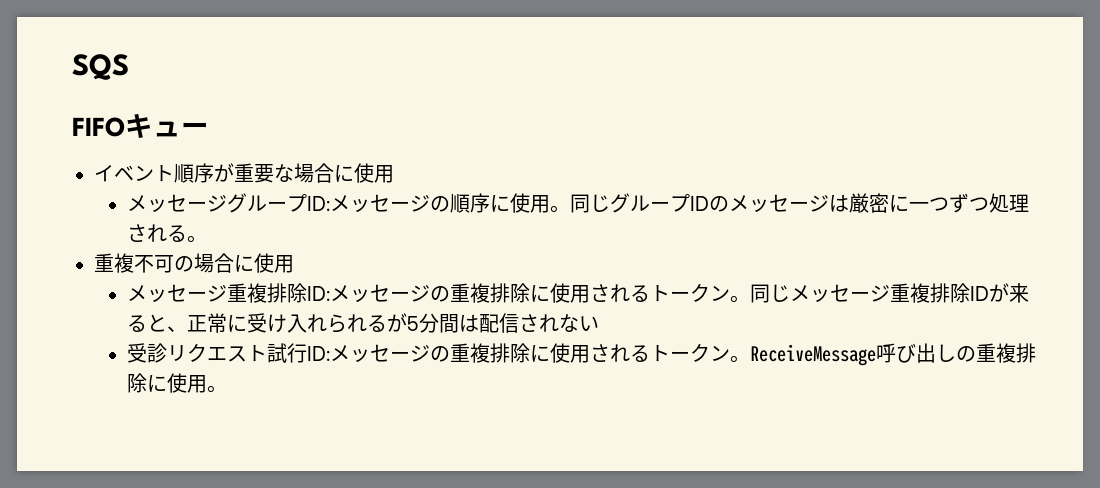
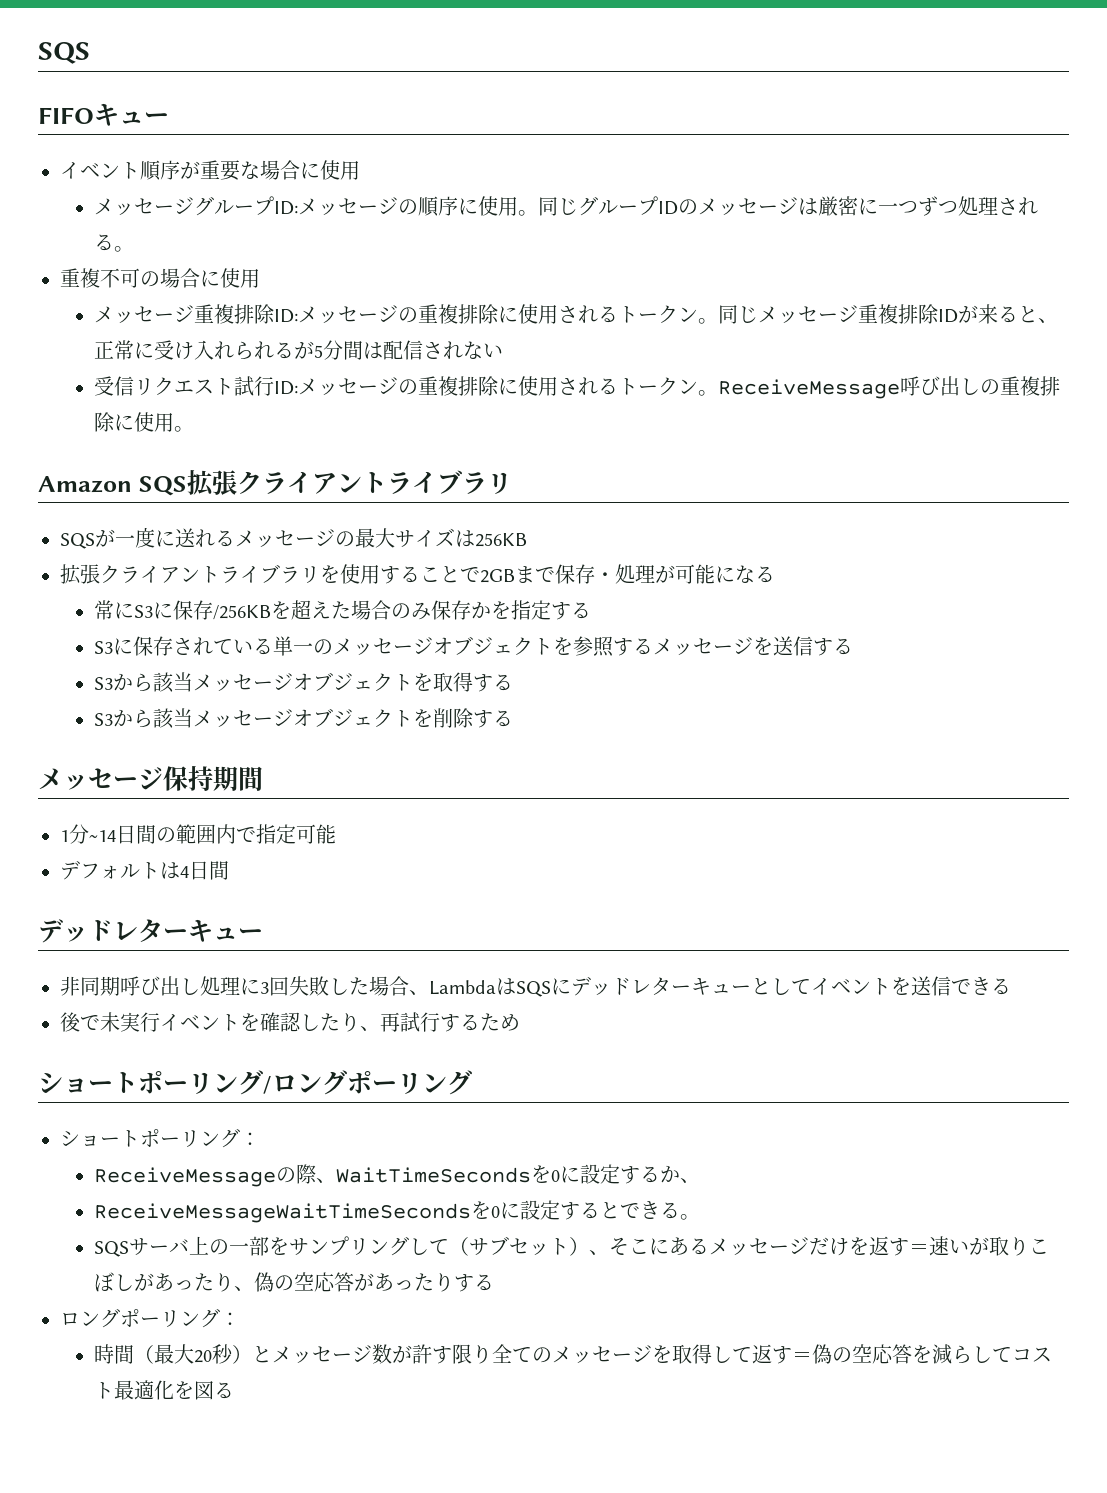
- 受診リクエスト試行ID:メッセージの重複排除に使用されるトークン。
+ 受信リクエスト試行ID:メッセージの重複排除に使用されるトークン。
+ Amazon SQS拡張クライアントライブラリ
+ SQSが一度に送れるメッセージの最大サイズは256KB
+ 拡張クライアントライブラリを使用することで2GBまで保存・処理が可能になる
+ 常にS3に保存/256KBを超えた場合のみ保存かを指定する
+ S3に保存されている単一のメッセージオブジェクトを参照するメッセージを送信する
+ S3から該当メッセージオブジェクトを取得する
+ S3から該当メッセージオブジェクトを削除する
+ メッセージ保持期間
+ 1分~14日間の範囲内で指定可能
+ デフォルトは4日間
+ デッドレターキュー
+ 非同期呼び出し処理に3回失敗した場合、LambdaはSQSにデッドレターキューとしてイベントを送信できる
+ 後で未実行イベントを確認したり、再試行するため
+ ショートポーリング/ロングポーリング
+ ショートポーリング：
+ ReceiveMessageの際、WaitTimeSecondsを0に設定するか、
+ ReceiveMessageWaitTimeSecondsを0に設定するとできる。
+ SQSサーバ上の一部をサンプリングして（サブセット）、そこにあるメッセージだけを返す＝速いが取りこぼしがあったり、偽の空応答があったりする
+ ロングポーリング：
+ 時間（最大20秒）とメッセージ数が許す限り全てのメッセージを取得して返す＝偽の空応答を減らしてコスト最適化を図る

